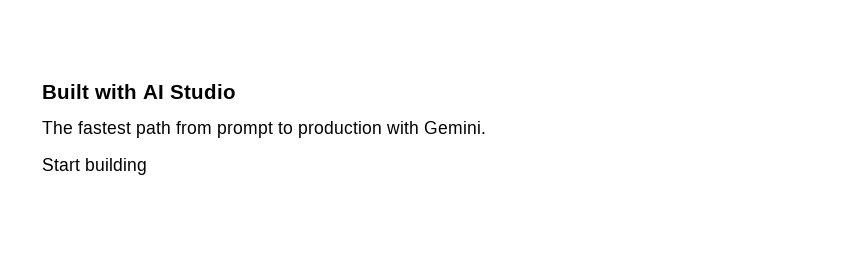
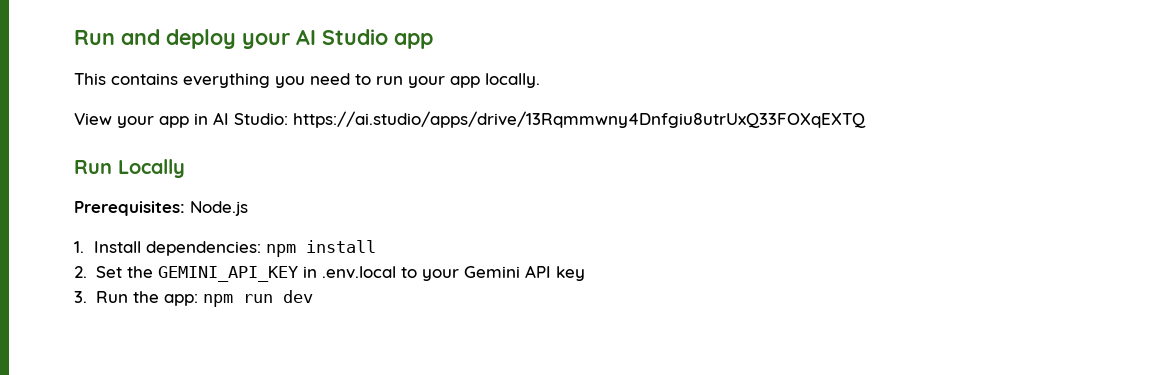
- Built with AI Studio
- The fastest path from prompt to production with Gemini.
- Start building
+ Run and deploy your AI Studio app
+ This contains everything you need to run your app locally.
+ View your app in AI Studio: https://ai.studio/apps/drive/13Rqmmwny4Dnfgiu8utrUxQ33FOXqEXTQ
+ Run Locally
+ Prerequisites: Node.js
+ 1. Install dependencies: npm install
+ 2. Set the GEMINI_API_KEY in .env.local to your Gemini API key
+ 3. Run the app: npm run dev

